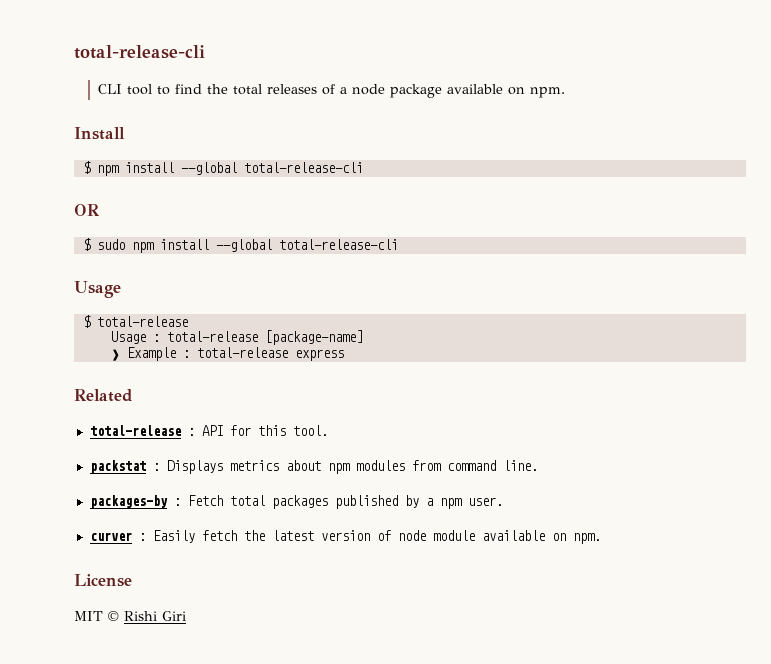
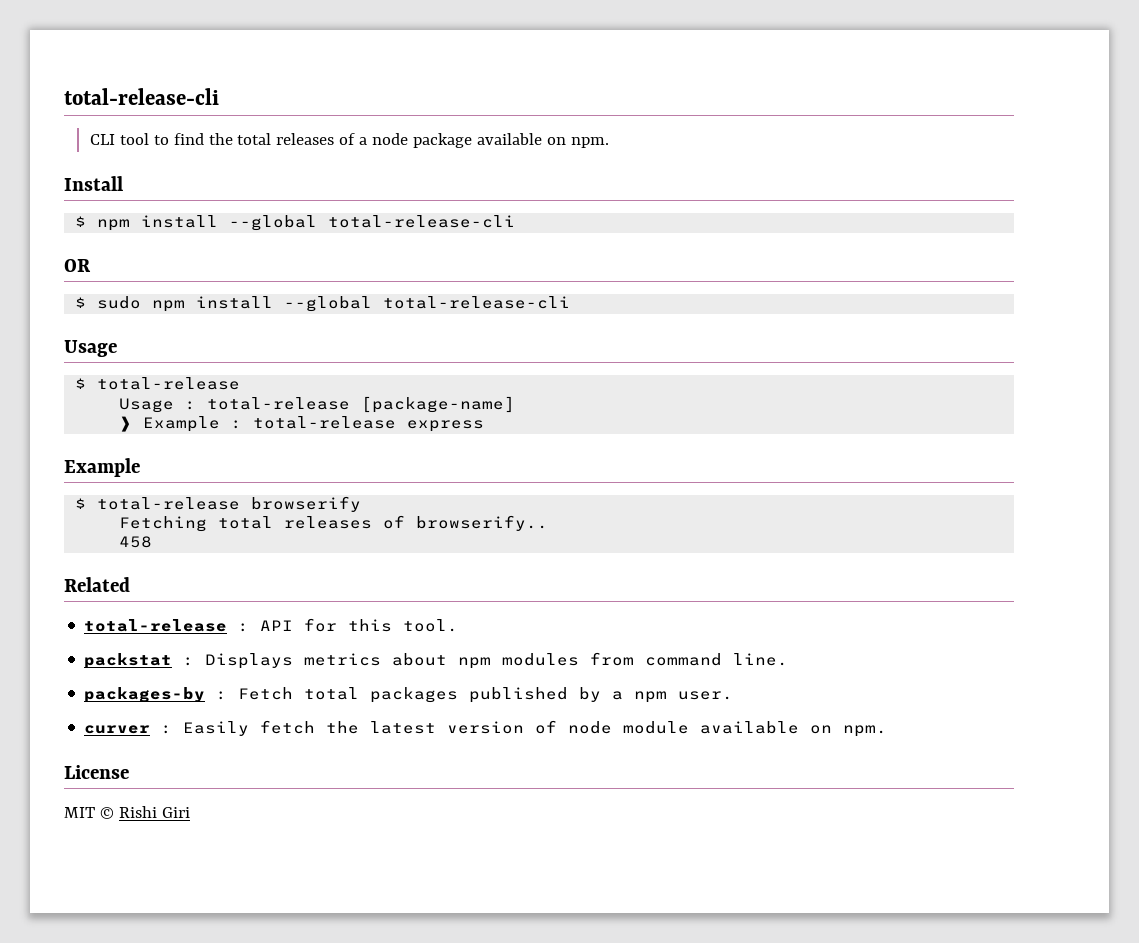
  ❱ Example : total-release express
+ Example
+ $ total-release browserify
+ Fetching total releases of browserify..
+ 458

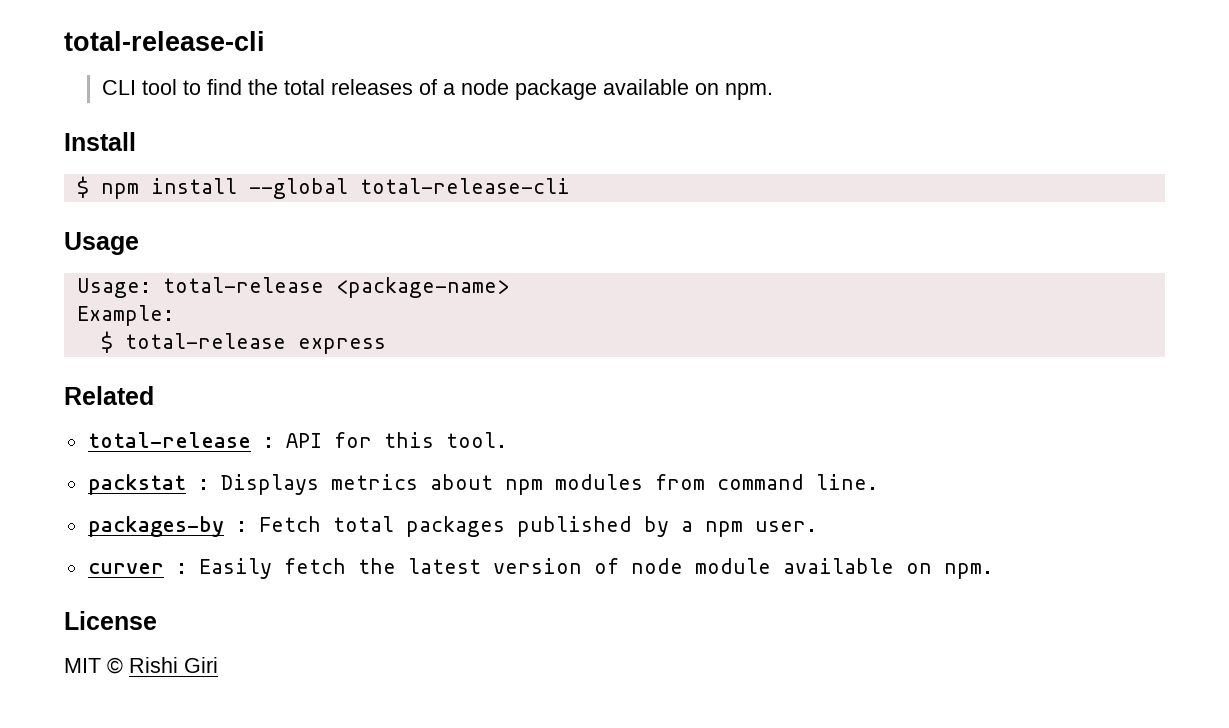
- OR
- $ sudo npm install --global total-release-cli
  Usage
- $ total-release
- Usage : total-release [package-name]
- ❱ Example : total-release express
- Example
- $ total-release browserify
- Fetching total releases of browserify..
- 458
+ Usage: total-release <package-name>
+ Example:
+ $ total-release express

